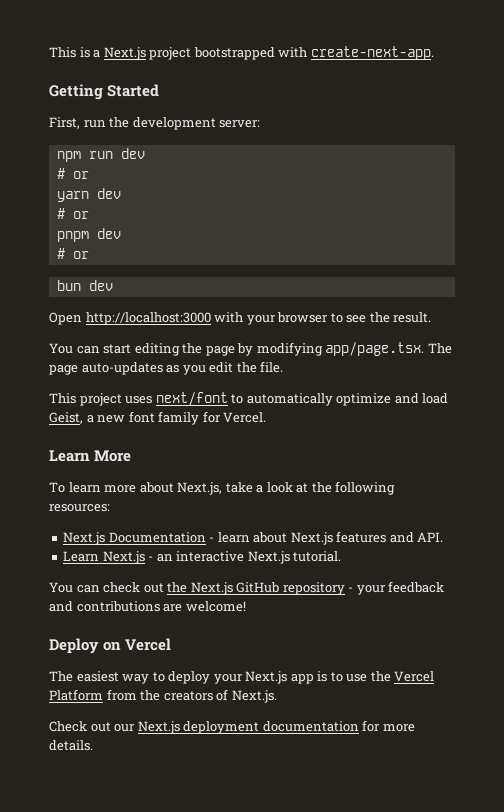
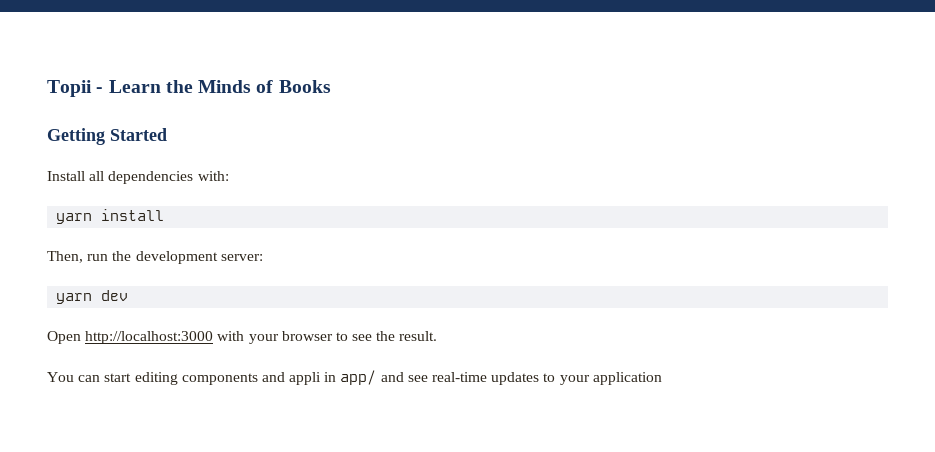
- This is a Next.js project bootstrapped with create-next-app.
+ Topii - Learn the Minds of Books
  Getting Started
- First, run the development server:
- npm run dev
- # or
+ Install all dependencies with:
+ yarn install
+ Then, run the development server:
  yarn dev
- # or
- pnpm dev
- # or
- bun dev
- You can start editing the page by modifying app/page.tsx. The page auto-updates as you edit the file.
- This project uses next/font to automatically optimize and load Geist, a new font family for Vercel.
- Learn More
- To learn more about Next.js, take a look at the following resources:
- Next.js Documentation - learn about Next.js features and API.
- Learn Next.js - an interactive Next.js tutorial.
- You can check out the Next.js GitHub repository - your feedback and contributions are welcome!
- Deploy on Vercel
- The easiest way to deploy your Next.js app is to use the Vercel Platform from the creators of Next.js.
- Check out our Next.js deployment documentation for more details.
+ You can start editing components and appli in app/ and see real-time updates to your application

